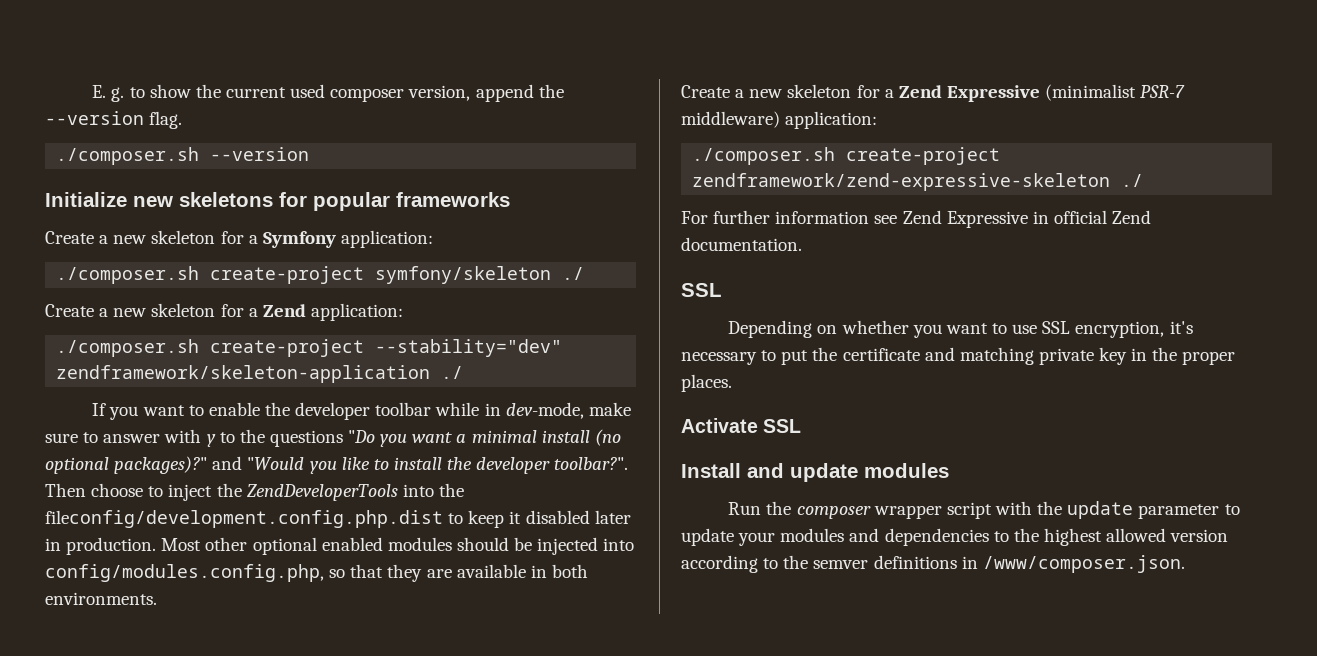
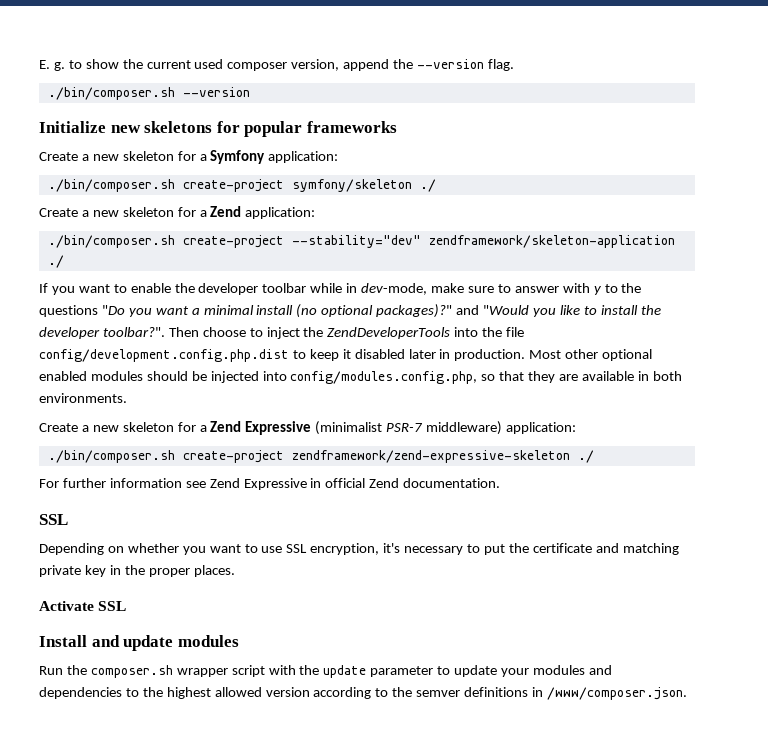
- ./composer.sh --version
+ ./bin/composer.sh --version
- ./composer.sh create-project symfony/skeleton ./
+ ./bin/composer.sh create-project symfony/skeleton ./
- ./composer.sh create-project --stability="dev" zendframework/skeleton-application ./
+ ./bin/composer.sh create-project --stability="dev" zendframework/skeleton-application ./
- Then choose to inject the ZendDeveloperTools into the fileconfig/development.config.php.dist to keep it disabled later in production.
+ Then choose to inject the ZendDeveloperTools into the file config/development.config.php.dist to keep it disabled later in production.
- ./composer.sh create-project zendframework/zend-expressive-skeleton ./
+ ./bin/composer.sh create-project zendframework/zend-expressive-skeleton ./
- Run the composer wrapper script with the update parameter to update your modules and dependencies to the highest allowed version according to the semver definitions in /www/composer.json.
+ Run the composer.sh wrapper script with the update parameter to update your modules and dependencies to the highest allowed version according to the semver definitions in /www/composer.json.

